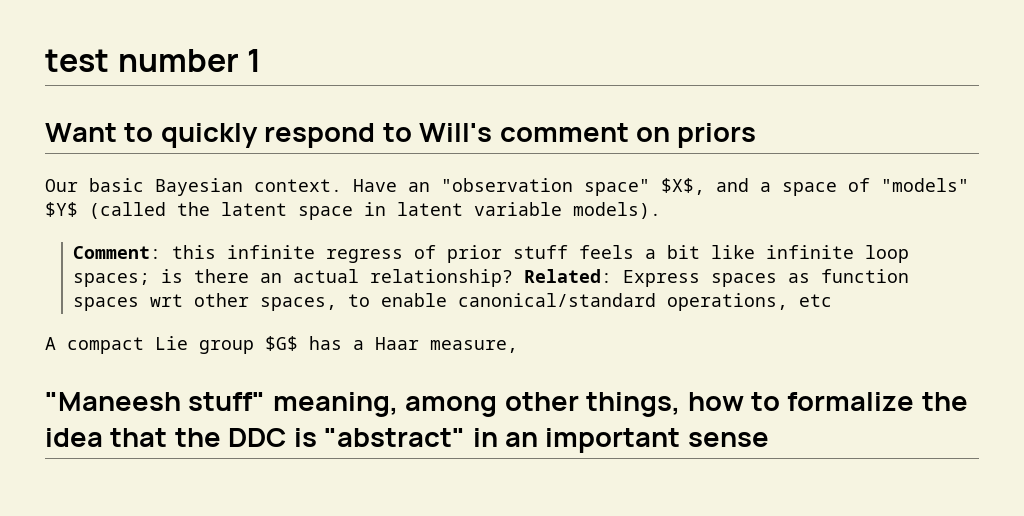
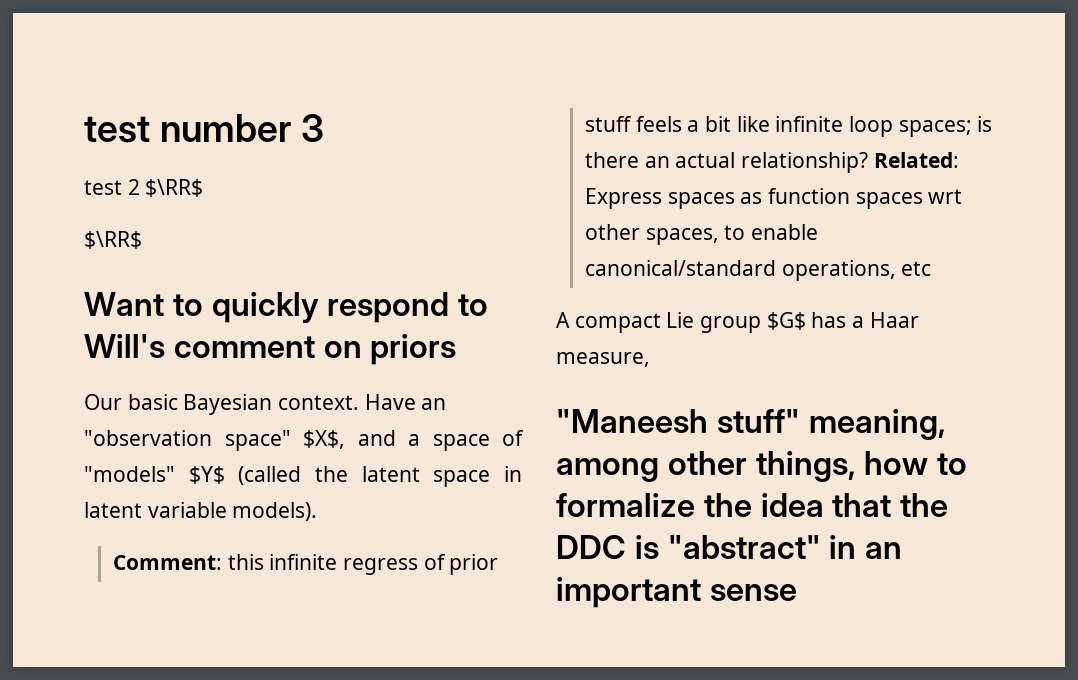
- test number 1
+ test number 3
+ test 2 $\RR$
+ $\RR$

